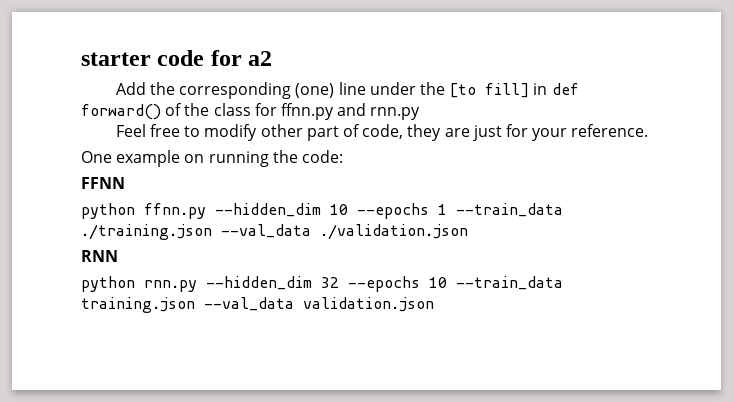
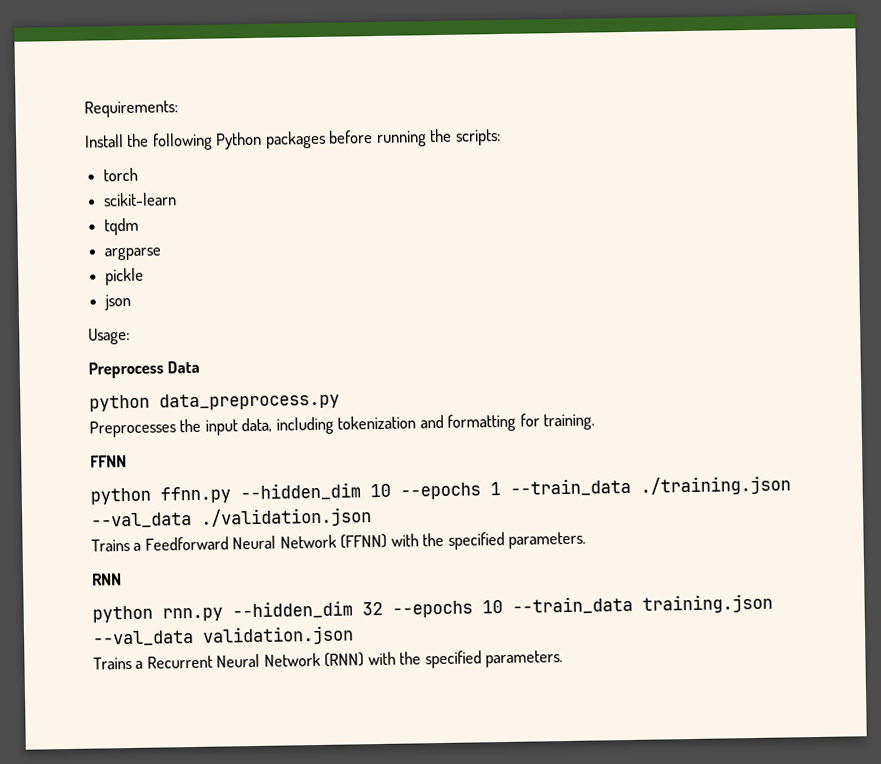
- starter code for a2
- Add the corresponding (one) line under the [to fill] in def forward() of the class for ffnn.py and rnn.py
- Feel free to modify other part of code, they are just for your reference.
- One example on running the code:
+ Requirements:
+ Install the following Python packages before running the scripts:
+ torch
+ scikit-learn
+ tqdm
+ argparse
+ pickle
+ json
+ Usage:
+ Preprocess Data
+ python data_preprocess.py
+ Preprocesses the input data, including tokenization and formatting for training.
+ Trains a Feedforward Neural Network (FFNN) with the specified parameters.
+ Trains a Recurrent Neural Network (RNN) with the specified parameters.

